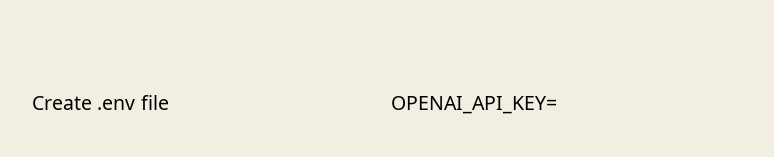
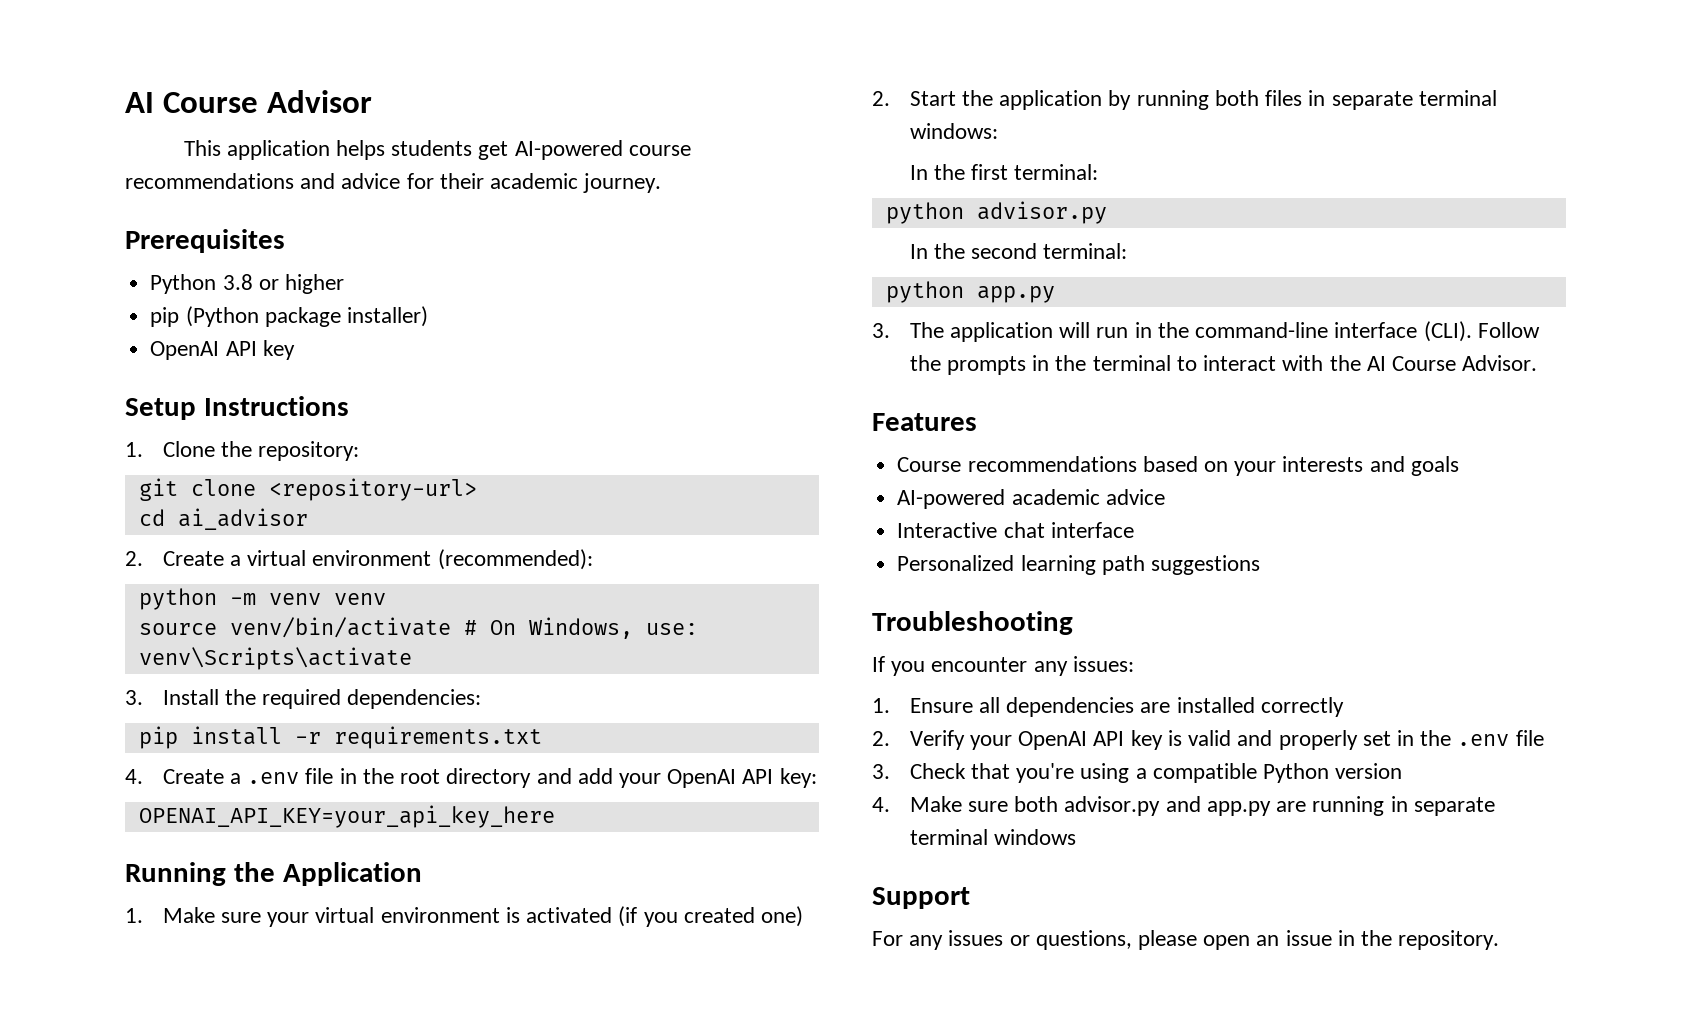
- Create .env file
- OPENAI_API_KEY=
+ AI Course Advisor
+ This application helps students get AI-powered course recommendations and advice for their academic journey.
+ Prerequisites
+ Python 3.8 or higher
+ pip (Python package installer)
+ OpenAI API key
+ Setup Instructions
+ 1. Clone the repository:
+ git clone <repository-url>
+ cd ai_advisor
+ 2. Create a virtual environment (recommended):
+ python -m venv venv
+ source venv/bin/activate # On Windows, use: venv\Scripts\activate
+ 3. Install the required dependencies:
+ pip install -r requirements.txt
+ 4. Create a .env file in the root directory and add your OpenAI API key:
+ OPENAI_API_KEY=your_api_key_here
+ Running the Application
+ 1. Make sure your virtual environment is activated (if you created one)
+ 2. Start the application by running both files in separate terminal windows:
+ In the first terminal:
+ python advisor.py
+ In the second terminal:
+ python app.py
+ 3. The application will run in the command-line interface (CLI). Follow the prompts in the terminal to interact with the AI Course Advisor.
+ Features
+ Course recommendations based on your interests and goals
+ AI-powered academic advice
+ Interactive chat interface
+ Personalized learning path suggestions
+ Troubleshooting
+ If you encounter any issues:
+ 1. Ensure all dependencies are installed correctly
+ 2. Verify your OpenAI API key is valid and properly set in the .env file
+ 3. Check that you're using a compatible Python version
+ 4. Make sure both advisor.py and app.py are running in separate terminal windows
+ Support
+ For any issues or questions, please open an issue in the repository.

